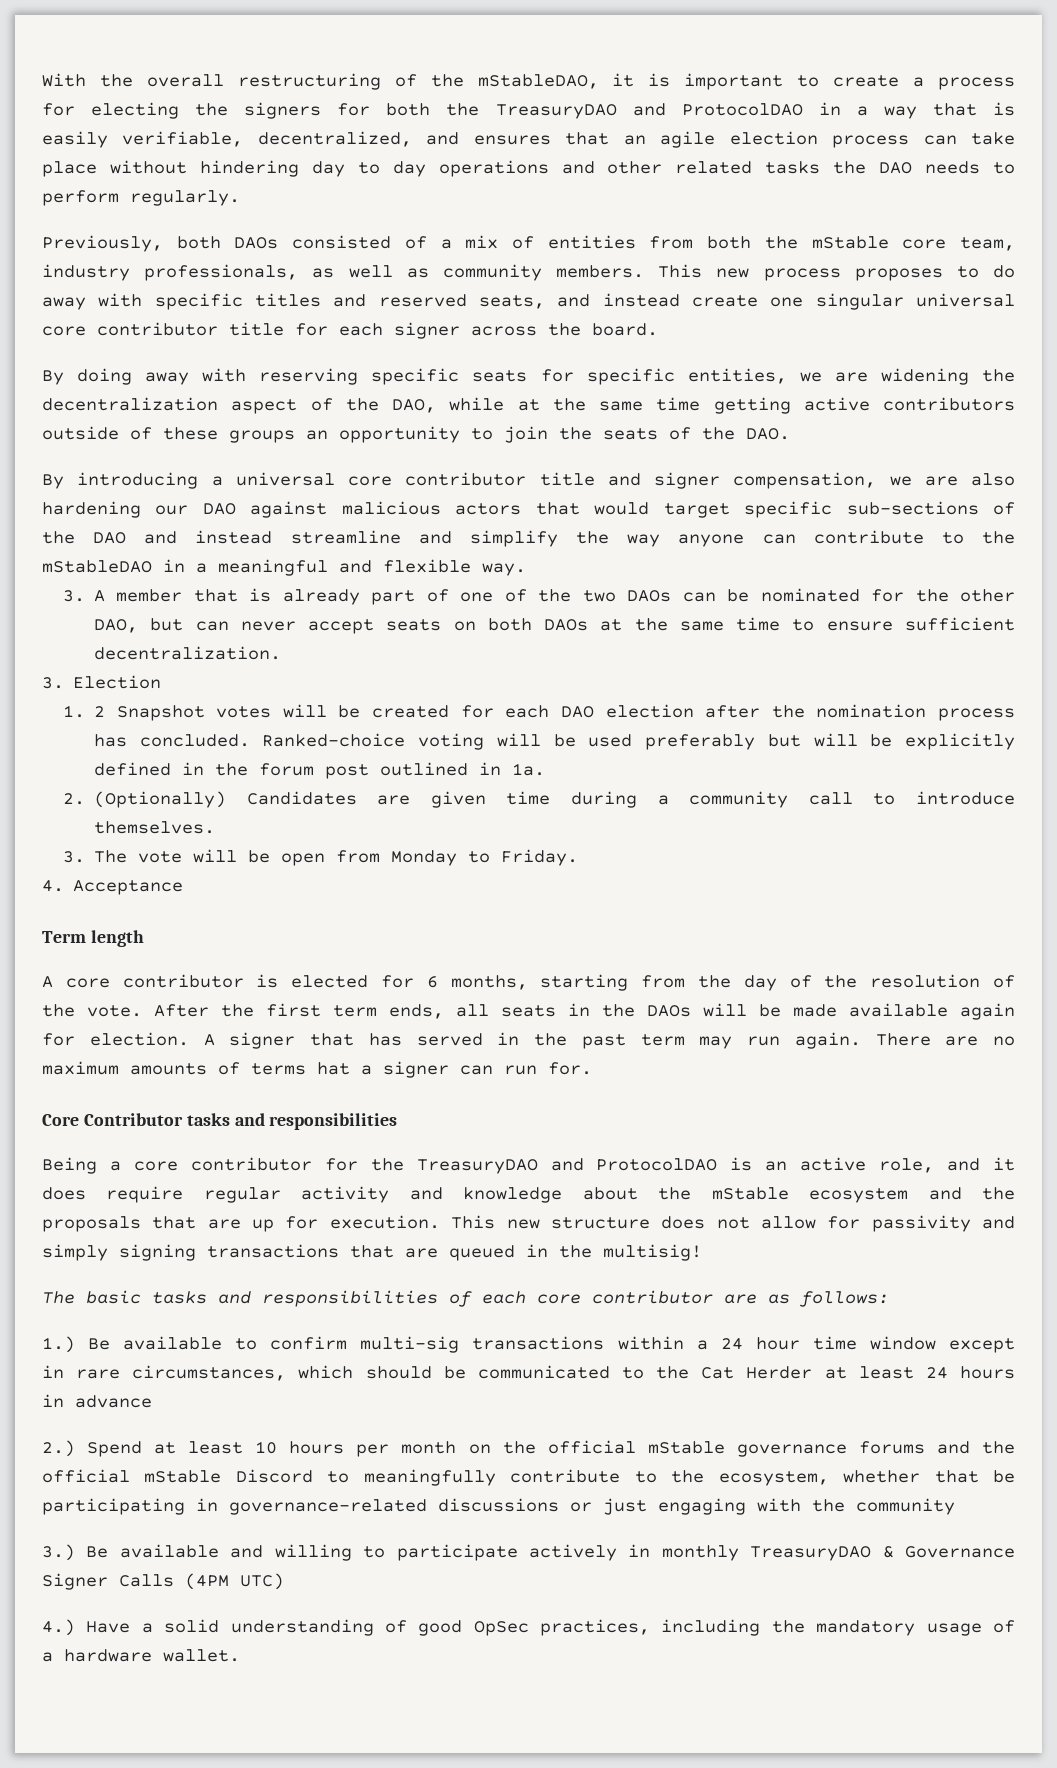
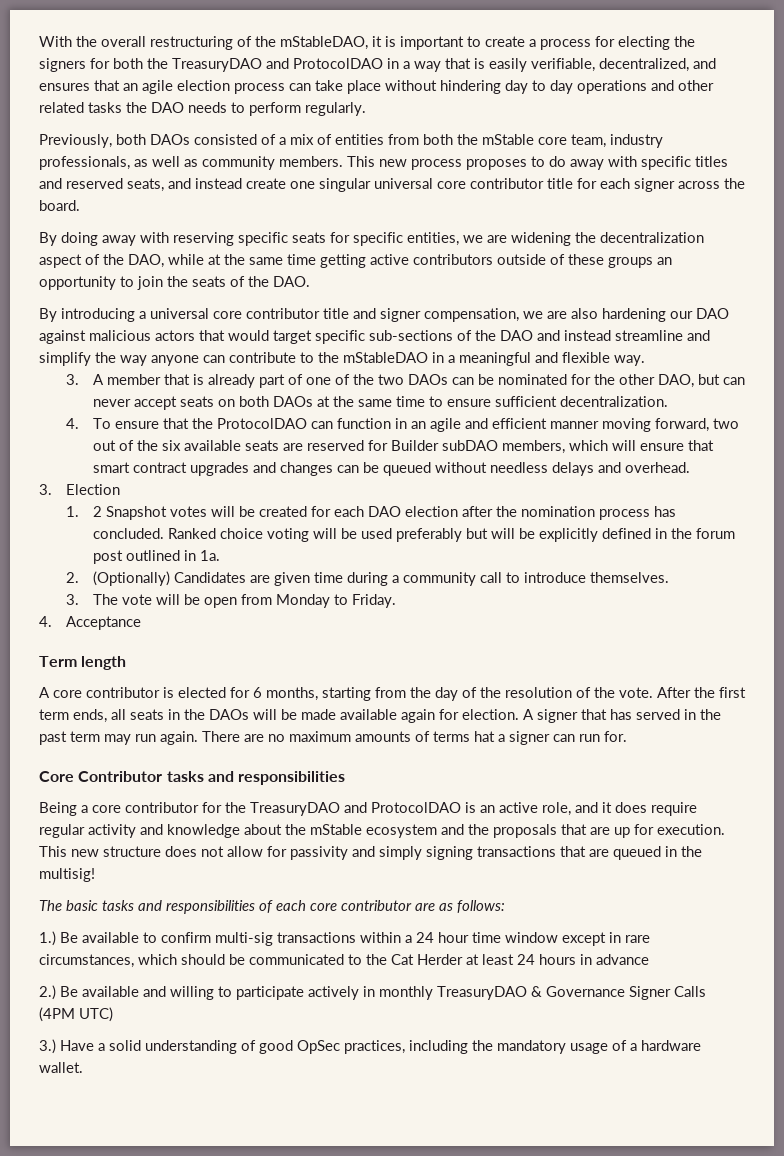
+ 4. To ensure that the ProtocolDAO can function in an agile and efficient manner moving forward, two out of the six available seats are reserved for Builder subDAO members, which will ensure that smart contract upgrades and changes can be queued without needless delays and overhead.
- Ranked-choice voting will be used preferably but will be explicitly defined in the forum post outlined in 1a.
+ Ranked choice voting will be used preferably but will be explicitly defined in the forum post outlined in 1a.
- 2.) Spend at least 10 hours per month on the official mStable governance forums and the official mStable Discord to meaningfully contribute to the ecosystem, whether that be participating in governance-related discussions or just engaging with the community
- 3.) Be available and willing to participate actively in monthly TreasuryDAO & Governance Signer Calls (4PM UTC)
+ 2.) Be available and willing to participate actively in monthly TreasuryDAO & Governance Signer Calls (4PM UTC)
- 4.) Have a solid understanding of good OpSec practices, including the mandatory usage of a hardware wallet.
+ 3.) Have a solid understanding of good OpSec practices, including the mandatory usage of a hardware wallet.

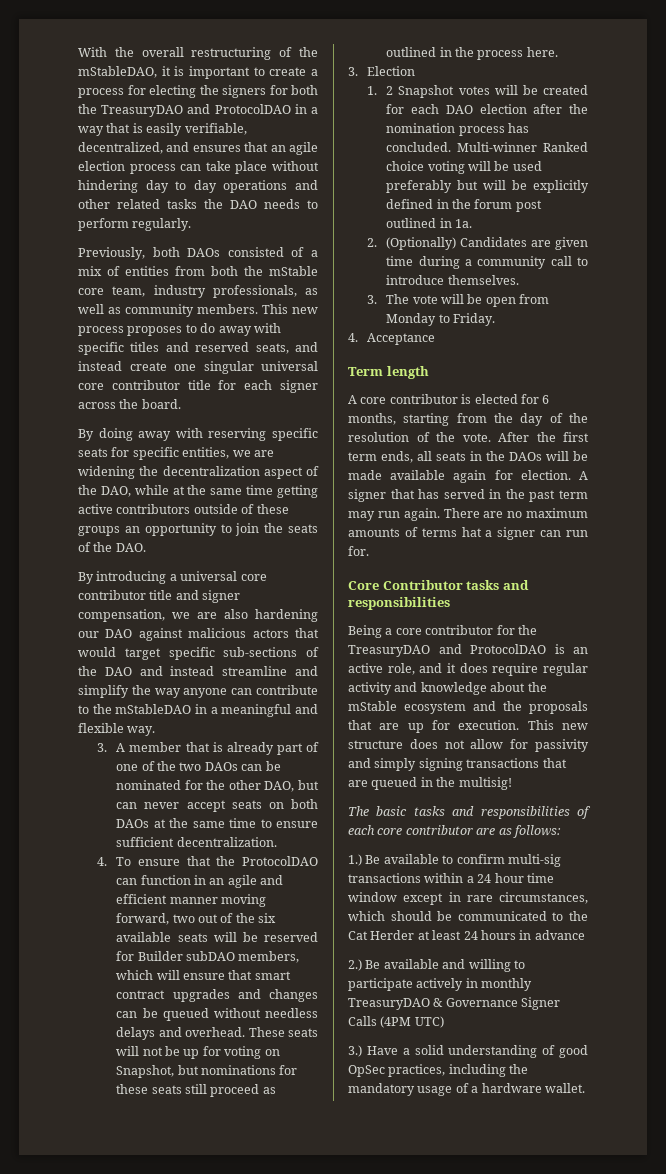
- 4. To ensure that the ProtocolDAO can function in an agile and efficient manner moving forward, two out of the six available seats are reserved for Builder subDAO members, which will ensure that smart contract upgrades and changes can be queued without needless delays and overhead.
+ 4. To ensure that the ProtocolDAO can function in an agile and efficient manner moving forward, two out of the six available seats will be reserved for Builder subDAO members, which will ensure that smart contract upgrades and changes can be queued without needless delays and overhead. These seats will not be up for voting on Snapshot, but nominations for these seats still proceed as outlined in the process here.
- Ranked choice voting will be used preferably but will be explicitly defined in the forum post outlined in 1a.
+ Multi-winner Ranked choice voting will be used preferably but will be explicitly defined in the forum post outlined in 1a.

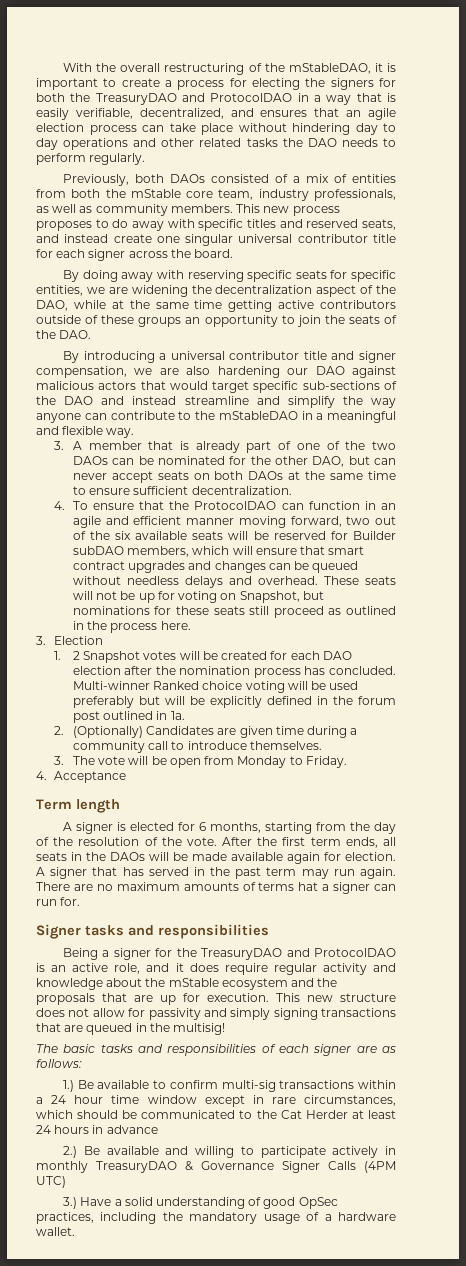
- This new process proposes to do away with specific titles and reserved seats, and instead create one singular universal core contributor title for each signer across the board.
+ This new process proposes to do away with specific titles and reserved seats, and instead create one singular universal contributor title for each signer across the board.
- By introducing a universal core contributor title and signer compensation, we are also hardening our DAO against malicious actors that would target specific sub-sections of the DAO and instead streamline and simplify the way anyone can contribute to the mStableDAO in a meaningful and flexible way.
+ By introducing a universal contributor title and signer compensation, we are also hardening our DAO against malicious actors that would target specific sub-sections of the DAO and instead streamline and simplify the way anyone can contribute to the mStableDAO in a meaningful and flexible way.
- A core contributor is elected for 6 months, starting from the day of the resolution of the vote.
+ A signer is elected for 6 months, starting from the day of the resolution of the vote.
- Core Contributor tasks and responsibilities
+ Signer tasks and responsibilities
- Being a core contributor for the TreasuryDAO and ProtocolDAO is an active role, and it does require regular activity and knowledge about the mStable ecosystem and the proposals that are up for execution.
+ Being a signer for the TreasuryDAO and ProtocolDAO is an active role, and it does require regular activity and knowledge about the mStable ecosystem and the proposals that are up for execution.
- The basic tasks and responsibilities of each core contributor are as follows:
+ The basic tasks and responsibilities of each signer are as follows:

